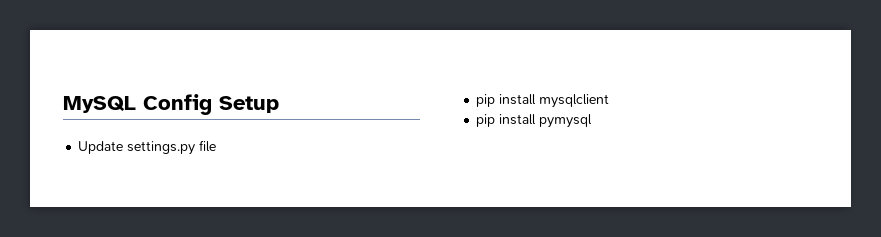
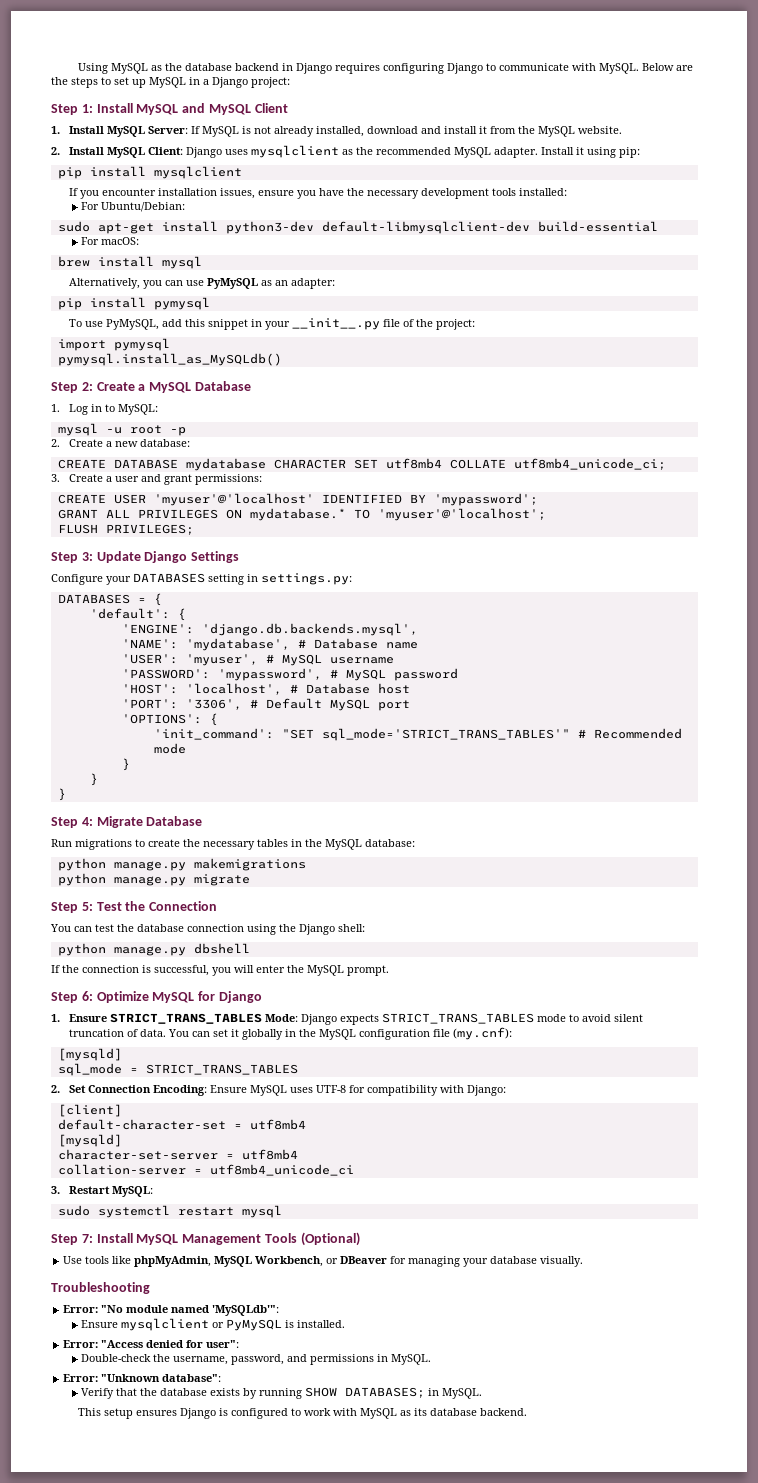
- MySQL Config Setup
- Update settings.py file
+ Using MySQL as the database backend in Django requires configuring Django to communicate with MySQL. Below are the steps to set up MySQL in a Django project:
+ Step 1: Install MySQL and MySQL Client
+ 1. Install MySQL Server: If MySQL is not already installed, download and install it from the MySQL website.
+ 2. Install MySQL Client: Django uses mysqlclient as the recommended MySQL adapter. Install it using pip:
  pip install mysqlclient
+ If you encounter installation issues, ensure you have the necessary development tools installed:
+ For Ubuntu/Debian:
+ sudo apt-get install python3-dev default-libmysqlclient-dev build-essential
+ For macOS:
+ brew install mysql
+ Alternatively, you can use PyMySQL as an adapter:
  pip install pymysql
+ To use PyMySQL, add this snippet in your __init__.py file of the project:
+ import pymysql
+ pymysql.install_as_MySQLdb()
+ Step 2: Create a MySQL Database
+ 1. Log in to MySQL:
+ mysql -u root -p
+ 2. Create a new database:
+ CREATE DATABASE mydatabase CHARACTER SET utf8mb4 COLLATE utf8mb4_unicode_ci;
+ 3. Create a user and grant permissions:
+ CREATE USER 'myuser'@'localhost' IDENTIFIED BY 'mypassword';
+ GRANT ALL PRIVILEGES ON mydatabase.* TO 'myuser'@'localhost';
+ FLUSH PRIVILEGES;
+ Step 3: Update Django Settings
+ Configure your DATABASES setting in settings.py:
+ DATABASES = {
+ 'default': {
+ 'ENGINE': 'django.db.backends.mysql',
+ 'NAME': 'mydatabase', # Database name
+ 'USER': 'myuser', # MySQL username
+ 'PASSWORD': 'mypassword', # MySQL password
+ 'HOST': 'localhost', # Database host
+ 'PORT': '3306', # Default MySQL port
+ 'OPTIONS': {
+ 'init_command': "SET sql_mode='STRICT_TRANS_TABLES'" # Recommended mode
+ }
+ }
+ }
+ Step 4: Migrate Database
+ Run migrations to create the necessary tables in the MySQL database:
+ python manage.py makemigrations
+ python manage.py migrate
+ Step 5: Test the Connection
+ You can test the database connection using the Django shell:
+ python manage.py dbshell
+ If the connection is successful, you will enter the MySQL prompt.
+ Step 6: Optimize MySQL for Django
+ 1. Ensure STRICT_TRANS_TABLES Mode: Django expects STRICT_TRANS_TABLES mode to avoid silent truncation of data. You can set it globally in the MySQL configuration file (my.cnf):
+ [mysqld]
+ sql_mode = STRICT_TRANS_TABLES
+ 2. Set Connection Encoding: Ensure MySQL uses UTF-8 for compatibility with Django:
+ [client]
+ default-character-set = utf8mb4
+ [mysqld]
+ character-set-server = utf8mb4
+ collation-server = utf8mb4_unicode_ci
+ 3. Restart MySQL:
+ sudo systemctl restart mysql
+ Step 7: Install MySQL Management Tools (Optional)
+ Use tools like phpMyAdmin, MySQL Workbench, or DBeaver for managing your database visually.
+ Troubleshooting
+ Error: "No module named 'MySQLdb'":
+ Ensure mysqlclient or PyMySQL is installed.
+ Error: "Access denied for user":
+ Double-check the username, password, and permissions in MySQL.
+ Error: "Unknown database":
+ Verify that the database exists by running SHOW DATABASES; in MySQL.
+ This setup ensures Django is configured to work with MySQL as its database backend.

